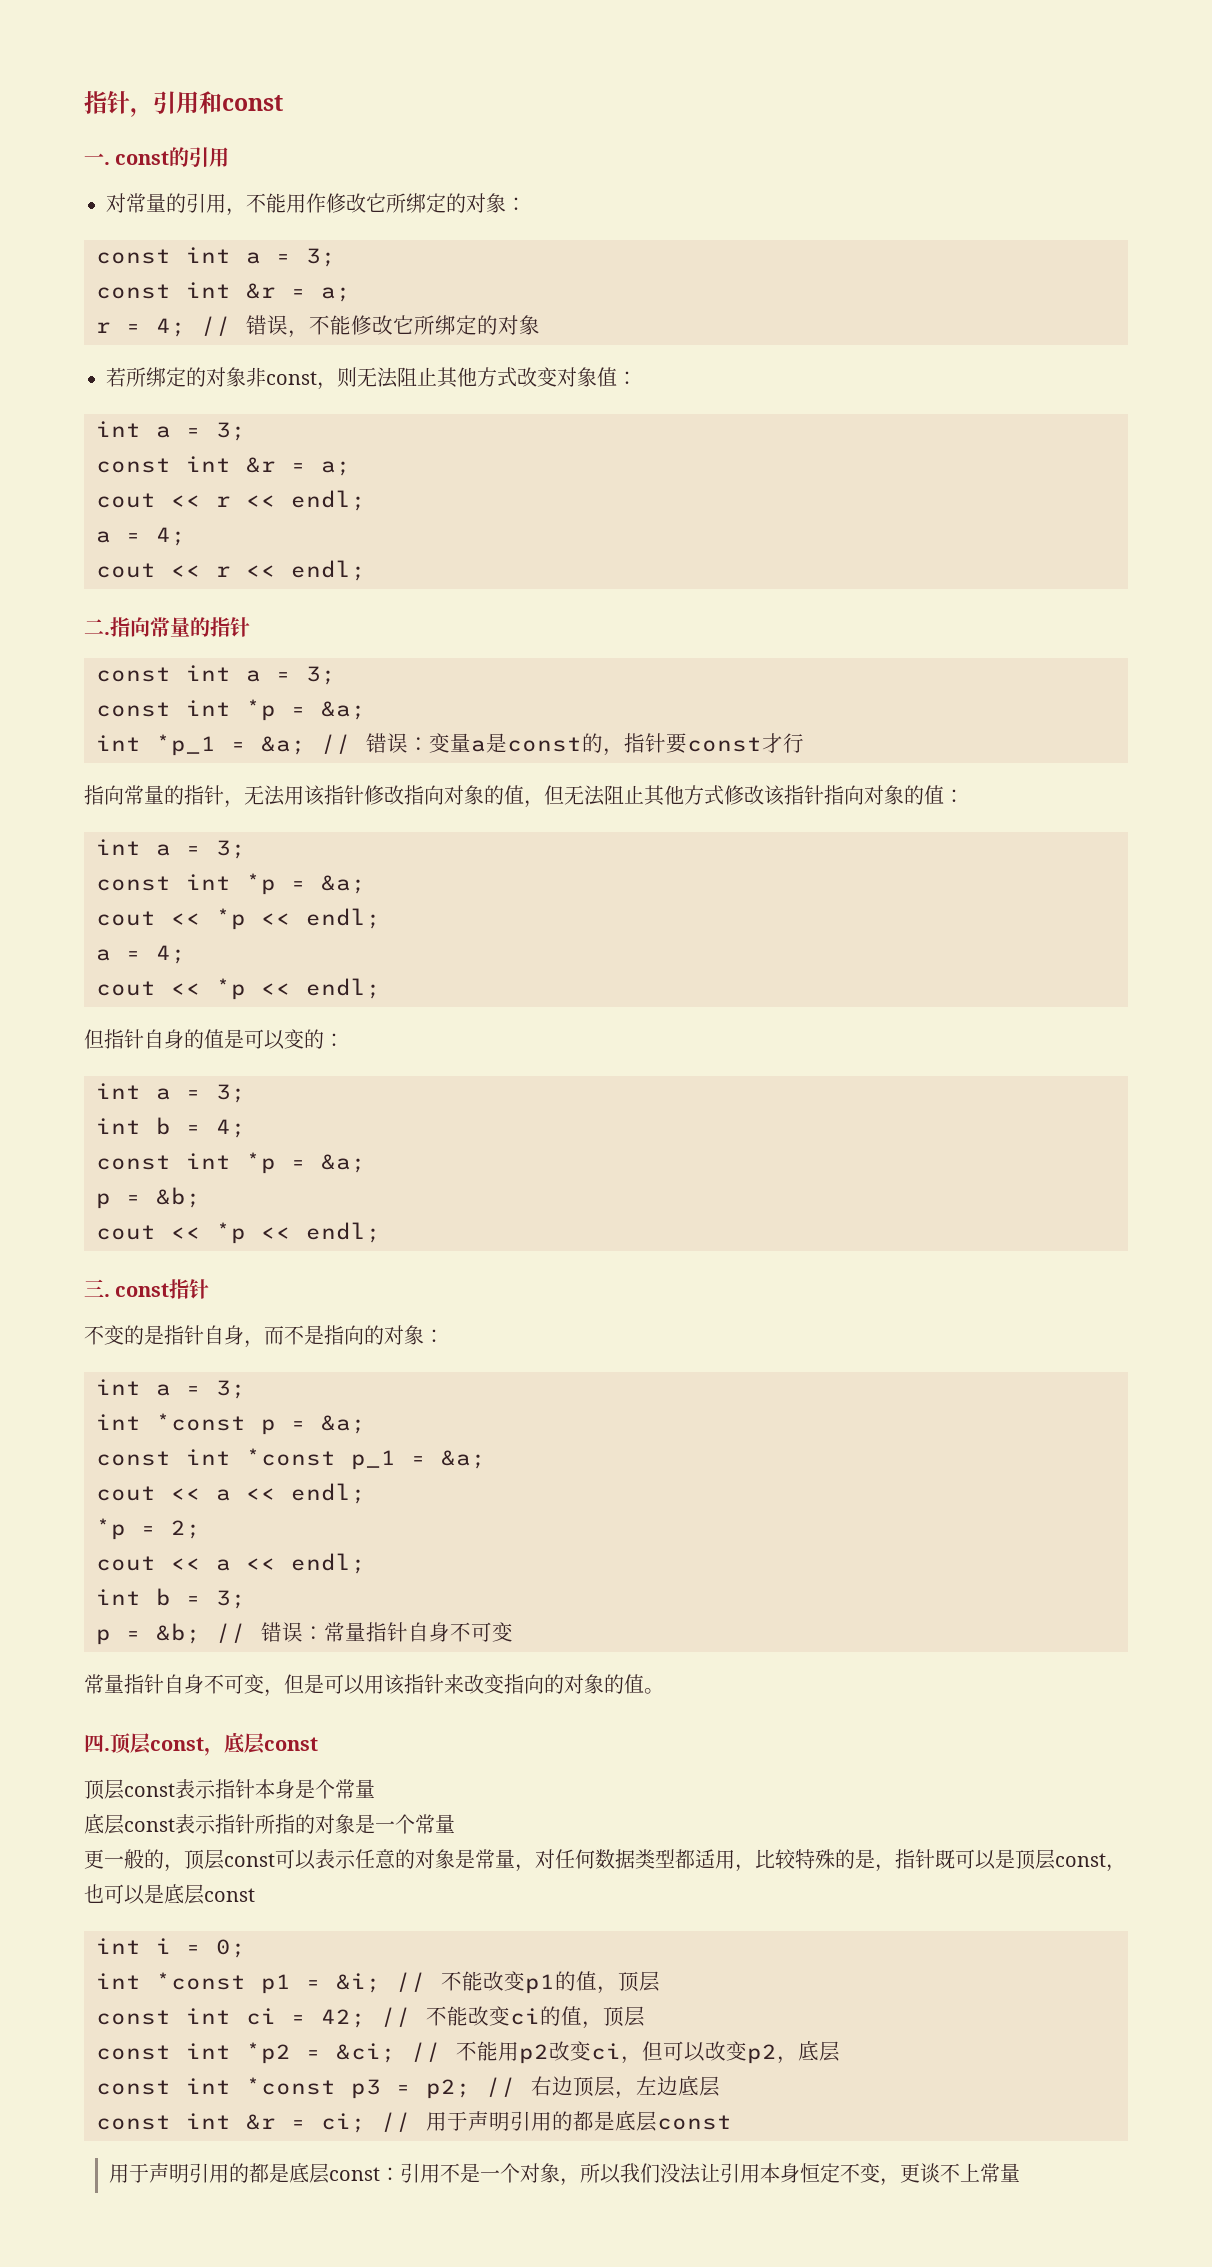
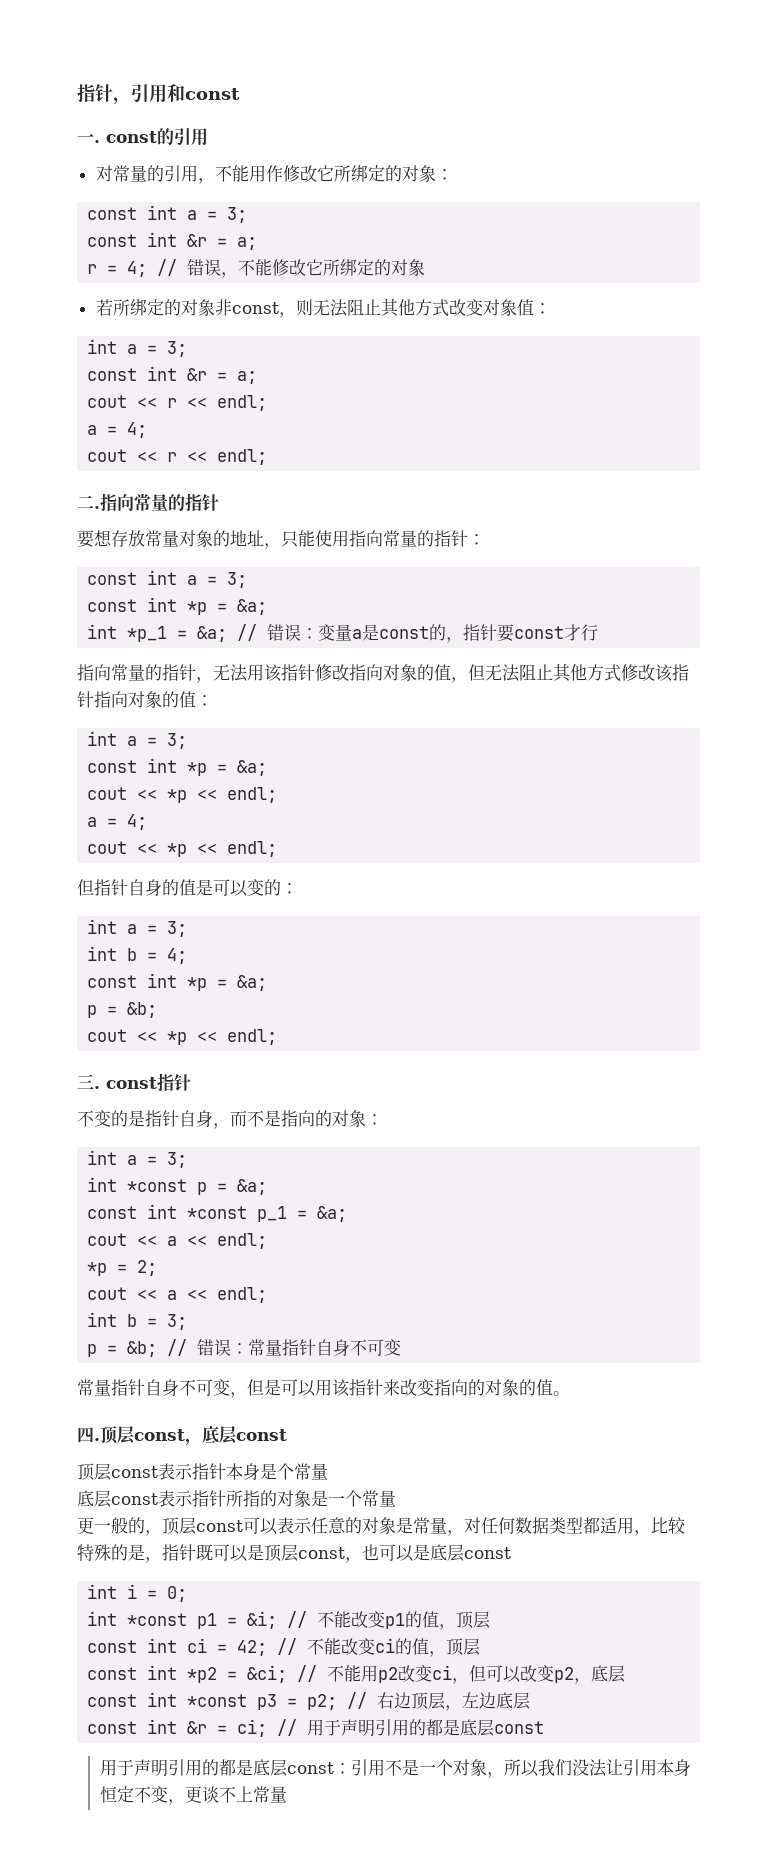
+ 要想存放常量对象的地址，只能使用指向常量的指针：

